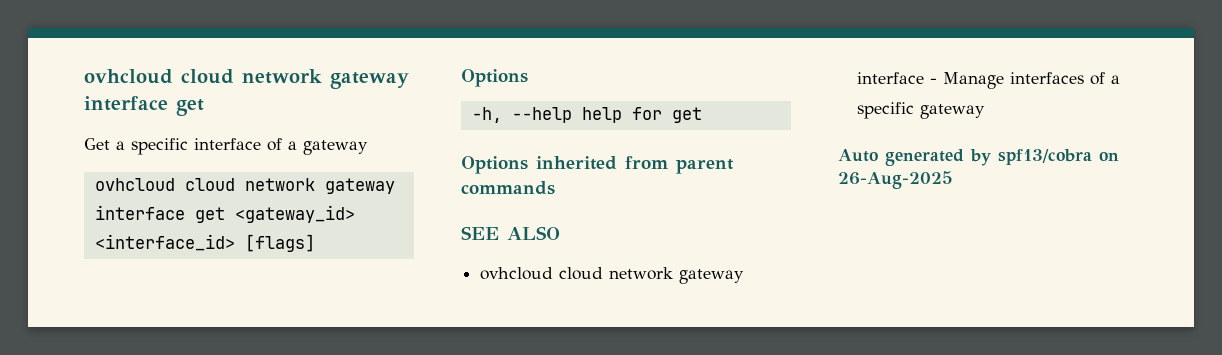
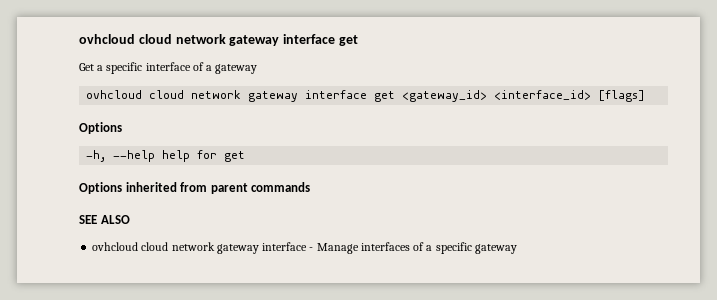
- Auto generated by spf13/cobra on 26-Aug-2025

